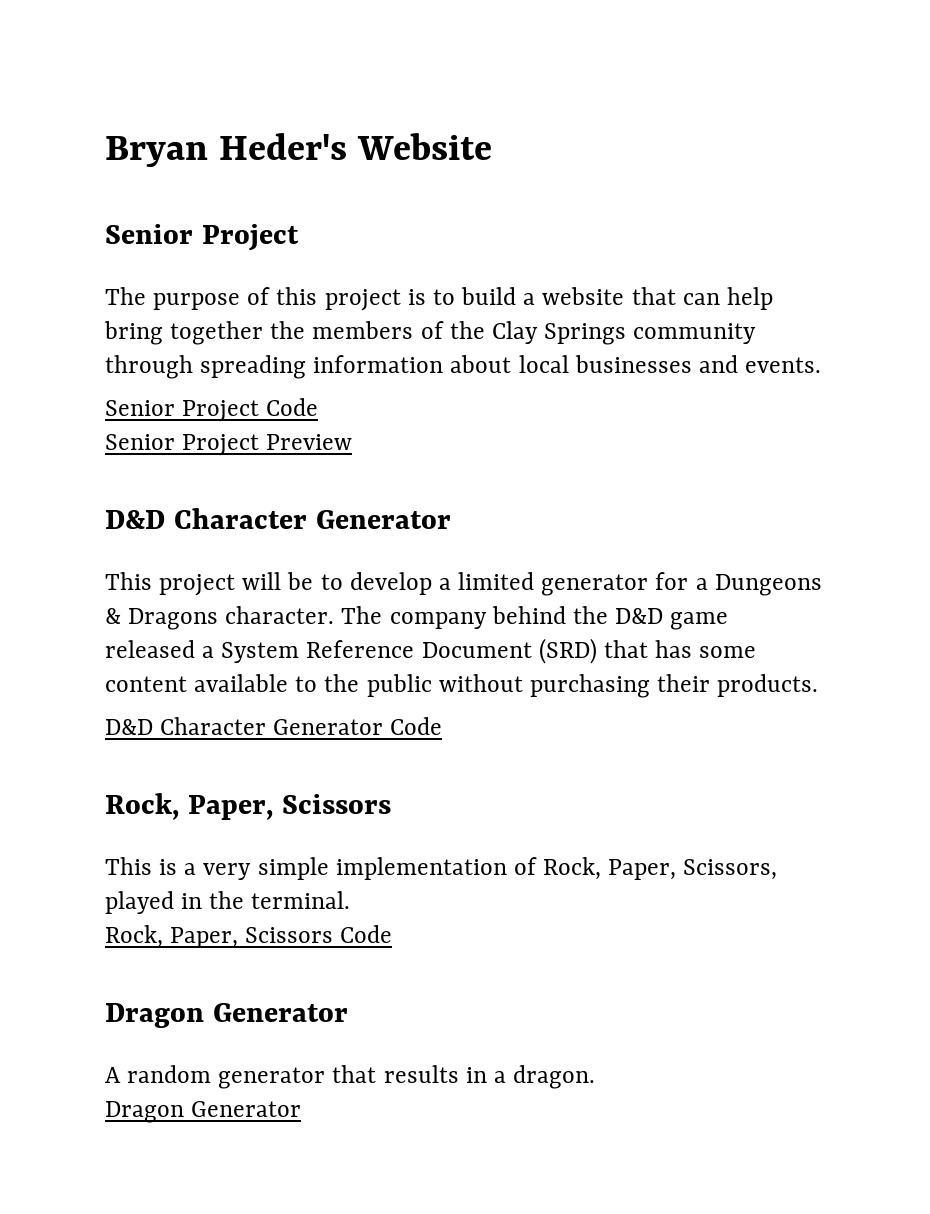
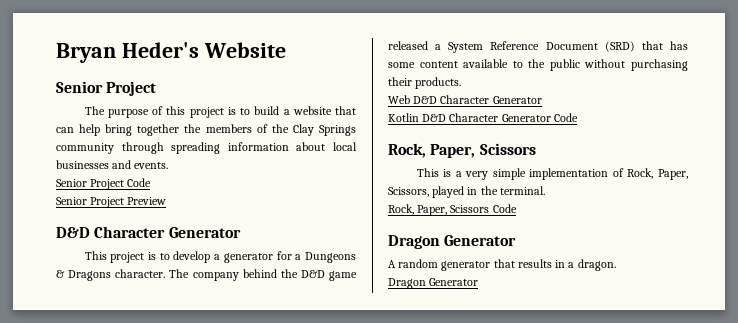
- This project will be to develop a limited generator for a Dungeons & Dragons character.
+ This project is to develop a generator for a Dungeons & Dragons character.
- D&D Character Generator Code
+ Web D&D Character Generator
+ Kotlin D&D Character Generator Code

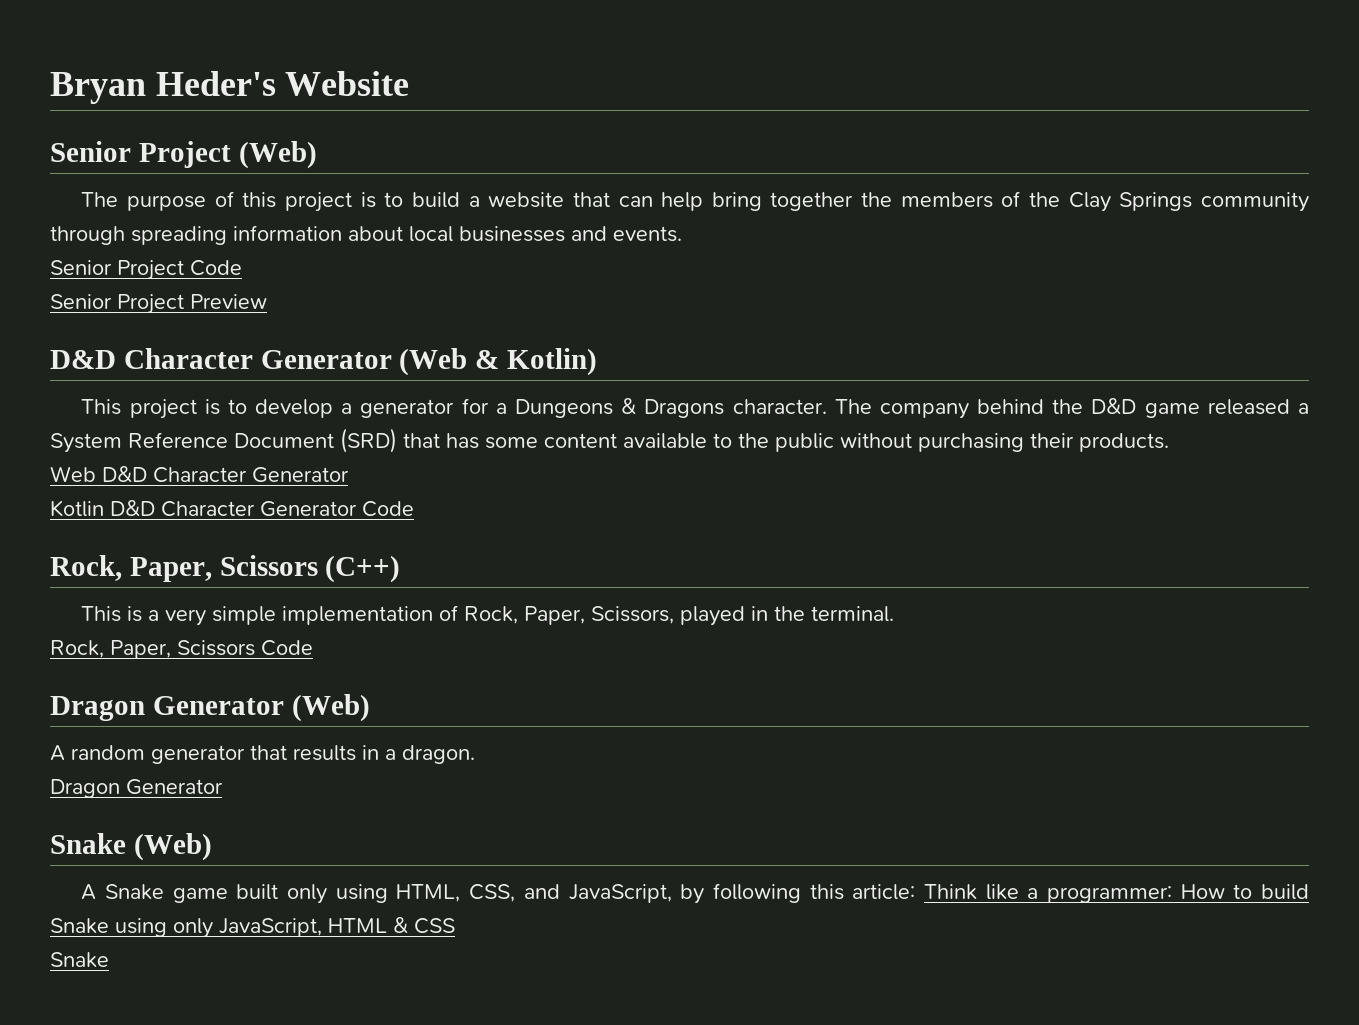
  Bryan Heder's Website
- Senior Project
+ Senior Project (Web)
  Senior Project Preview
- D&D Character Generator
+ D&D Character Generator (Web & Kotlin)
  Kotlin D&D Character Generator Code
- Rock, Paper, Scissors
+ Rock, Paper, Scissors (C++)
  Rock, Paper, Scissors Code
- Dragon Generator
+ Dragon Generator (Web)
+ Snake (Web)
+ A Snake game built only using HTML, CSS, and JavaScript, by following this article: Think like a programmer: How to build Snake using only JavaScript, HTML & CSS
+ Snake

